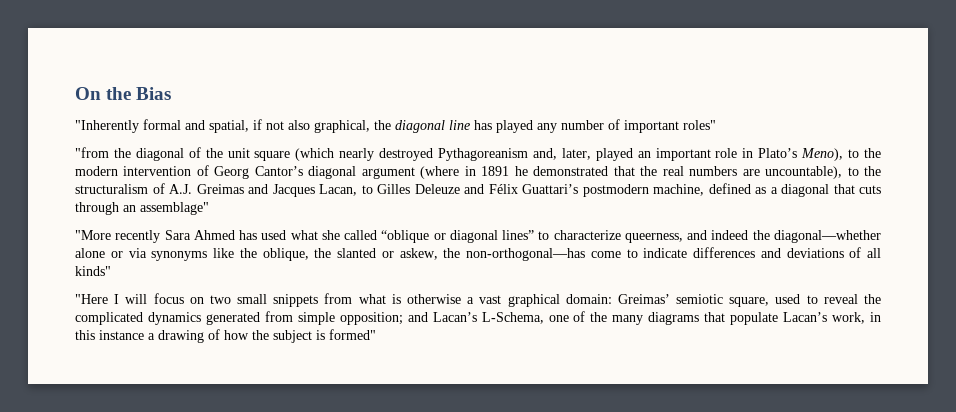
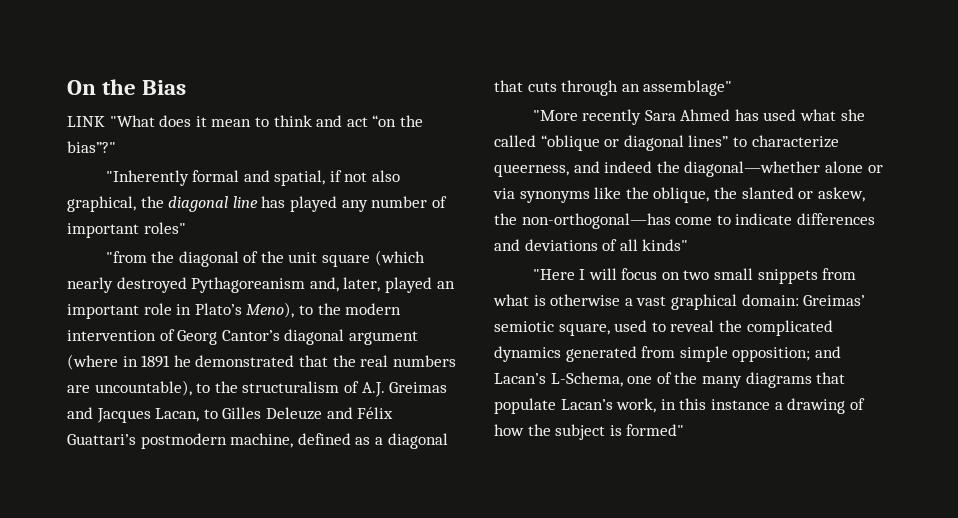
+ LINK "What does it mean to think and act “on the bias”?"

